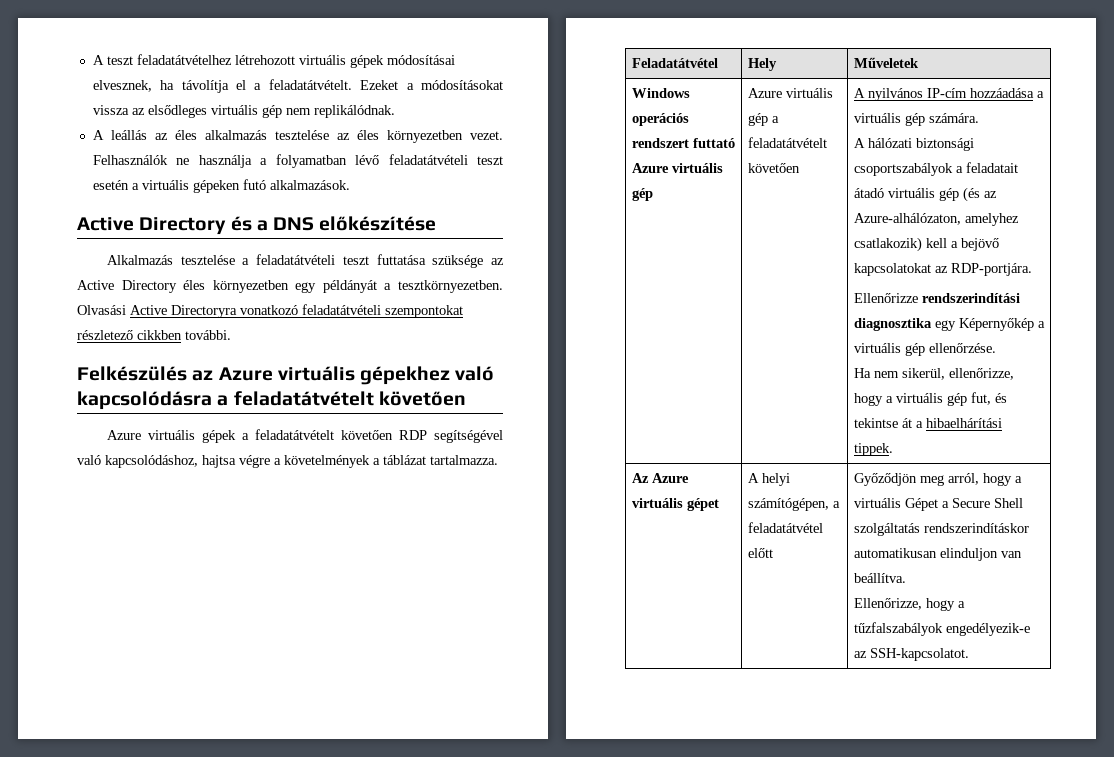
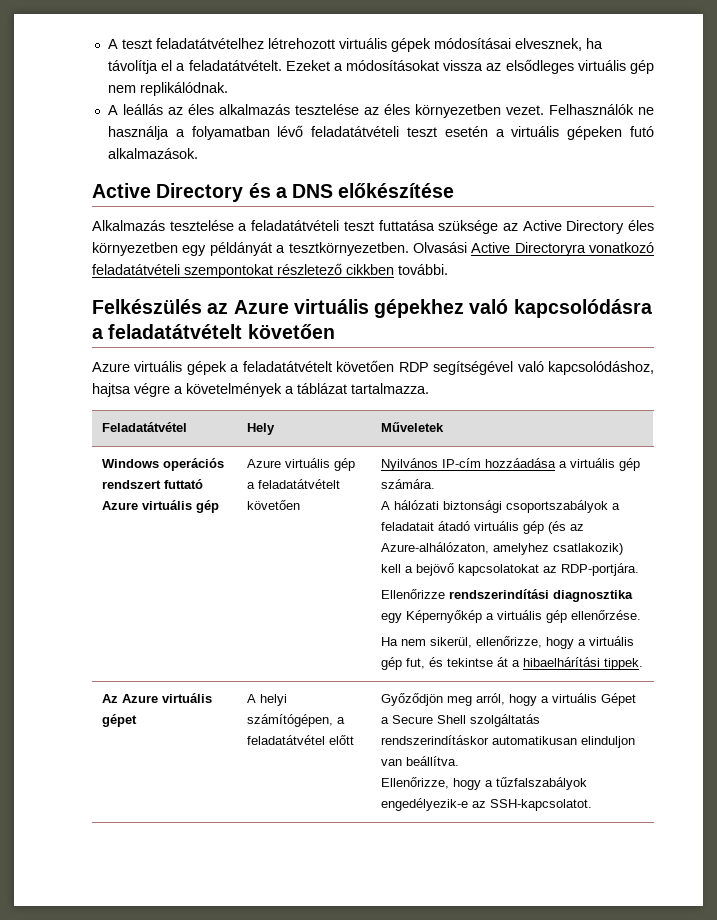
- A nyilvános IP-cím hozzáadása a virtuális gép számára.
+ Nyilvános IP-cím hozzáadása a virtuális gép számára.

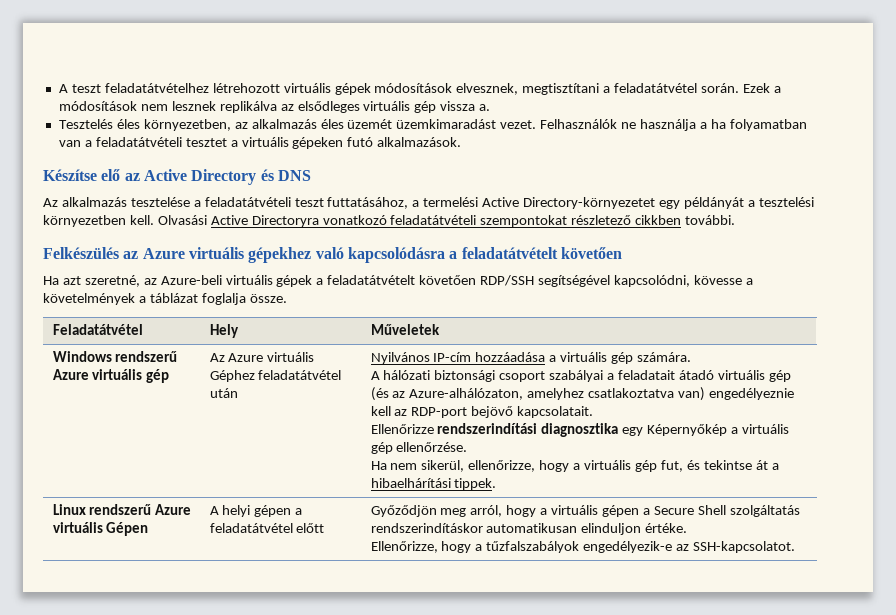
- A teszt feladatátvételhez létrehozott virtuális gépek módosításai elvesznek, ha távolítja el a feladatátvételt. Ezeket a módosításokat vissza az elsődleges virtuális gép nem replikálódnak.
- A leállás az éles alkalmazás tesztelése az éles környezetben vezet.
+ A teszt feladatátvételhez létrehozott virtuális gépek módosítások elvesznek, megtisztítani a feladatátvétel során. Ezek a módosítások nem lesznek replikálva az elsődleges virtuális gép vissza a.
+ Tesztelés éles környezetben, az alkalmazás éles üzemét üzemkimaradást vezet.
- Felhasználók ne használja a folyamatban lévő feladatátvételi teszt esetén a virtuális gépeken futó alkalmazások.
+ Felhasználók ne használja a ha folyamatban van a feladatátvételi tesztet a virtuális gépeken futó alkalmazások.
- Active Directory és a DNS előkészítése
- Alkalmazás tesztelése a feladatátvételi teszt futtatása szüksége az Active Directory éles környezetben egy példányát a tesztkörnyezetben.
+ Készítse elő az Active Directory és DNS
+ Az alkalmazás tesztelése a feladatátvételi teszt futtatásához, a termelési Active Directory-környezetet egy példányát a tesztelési környezetben kell.
- Azure virtuális gépek a feladatátvételt követően RDP segítségével való kapcsolódáshoz, hajtsa végre a követelmények a táblázat tartalmazza.
+ Ha azt szeretné, az Azure-beli virtuális gépek a feladatátvételt követően RDP/SSH segítségével kapcsolódni, kövesse a követelmények a táblázat foglalja össze.
- Windows operációs rendszert futtató Azure virtuális gép
+ Windows rendszerű Azure virtuális gép
- Azure virtuális gép a feladatátvételt követően
+ Az Azure virtuális Géphez feladatátvétel után
- A hálózati biztonsági csoportszabályok a feladatait átadó virtuális gép (és az Azure-alhálózaton, amelyhez csatlakozik) kell a bejövő kapcsolatokat az RDP-portjára.
+ A hálózati biztonsági csoport szabályai a feladatait átadó virtuális gép (és az Azure-alhálózaton, amelyhez csatlakoztatva van) engedélyeznie kell az RDP-port bejövő kapcsolatait.
- Az Azure virtuális gépet | A helyi számítógépen, a feladatátvétel előtt | Győződjön meg arról, hogy a virtuális Gépet a Secure Shell szolgáltatás rendszerindításkor automatikusan elinduljon van beállítva.
+ Linux rendszerű Azure virtuális Gépen | A helyi gépen a feladatátvétel előtt | Győződjön meg arról, hogy a virtuális gépen a Secure Shell szolgáltatás rendszerindításkor automatikusan elinduljon értéke.

